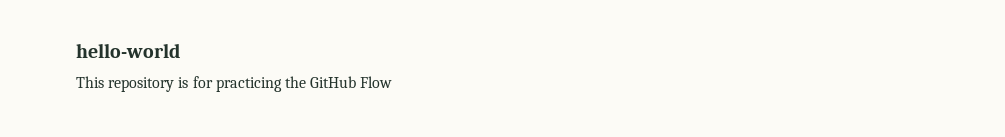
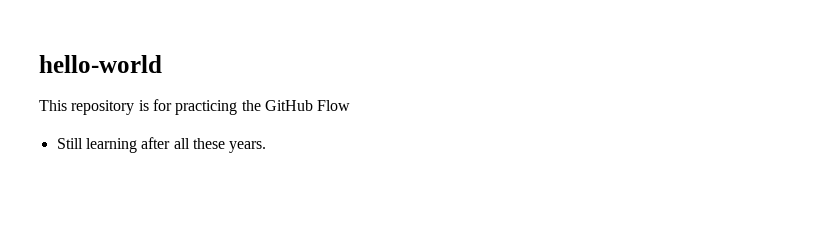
+ Still learning after all these years.

